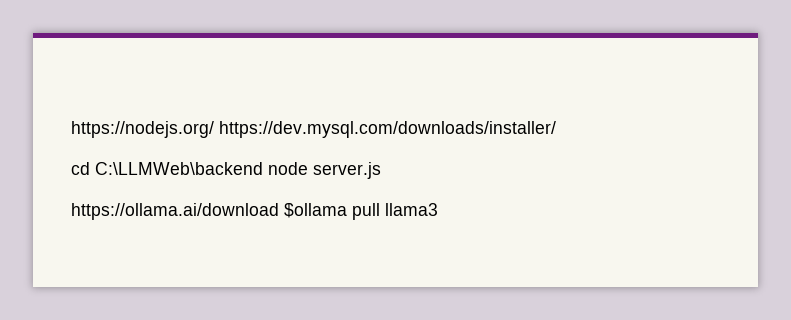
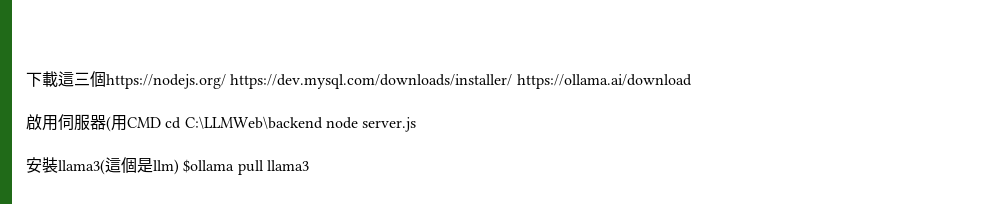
- https://nodejs.org/ https://dev.mysql.com/downloads/installer/
- cd C:\LLMWeb\backend node server.js
+ 下載這三個https://nodejs.org/ https://dev.mysql.com/downloads/installer/ https://ollama.ai/download
+ 啟用伺服器(用CMD cd C:\LLMWeb\backend node server.js
- https://ollama.ai/download $ollama pull llama3
+ 安裝llama3(這個是llm) $ollama pull llama3

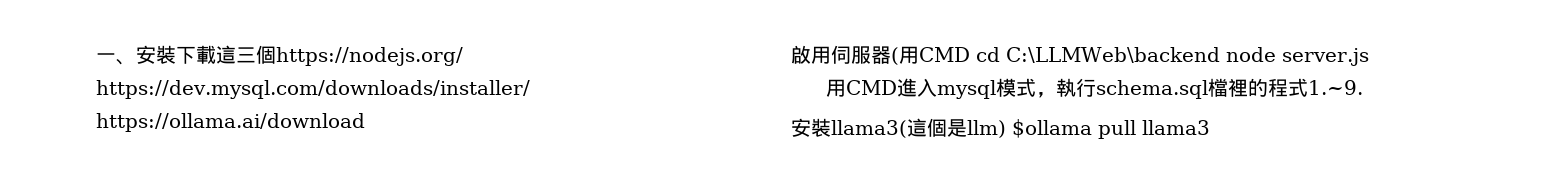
- 下載這三個https://nodejs.org/ https://dev.mysql.com/downloads/installer/ https://ollama.ai/download
+ 一、安裝下載這三個https://nodejs.org/ https://dev.mysql.com/downloads/installer/ https://ollama.ai/download
+ 用CMD進入mysql模式，執行schema.sql檔裡的程式1.~9.

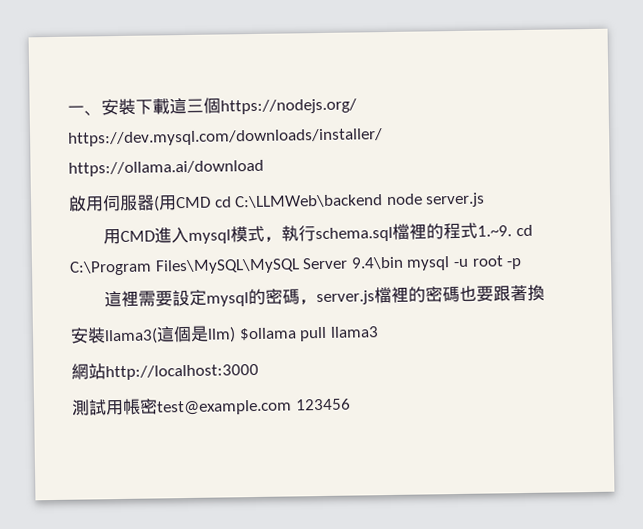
- 用CMD進入mysql模式，執行schema.sql檔裡的程式1.~9.
+ 用CMD進入mysql模式，執行schema.sql檔裡的程式1.~9. cd C:\Program Files\MySQL\MySQL Server 9.4\bin mysql -u root -p
+ 這裡需要設定mysql的密碼，server.js檔裡的密碼也要跟著換
+ 網站http://localhost:3000
+ 測試用帳密test@example.com 123456

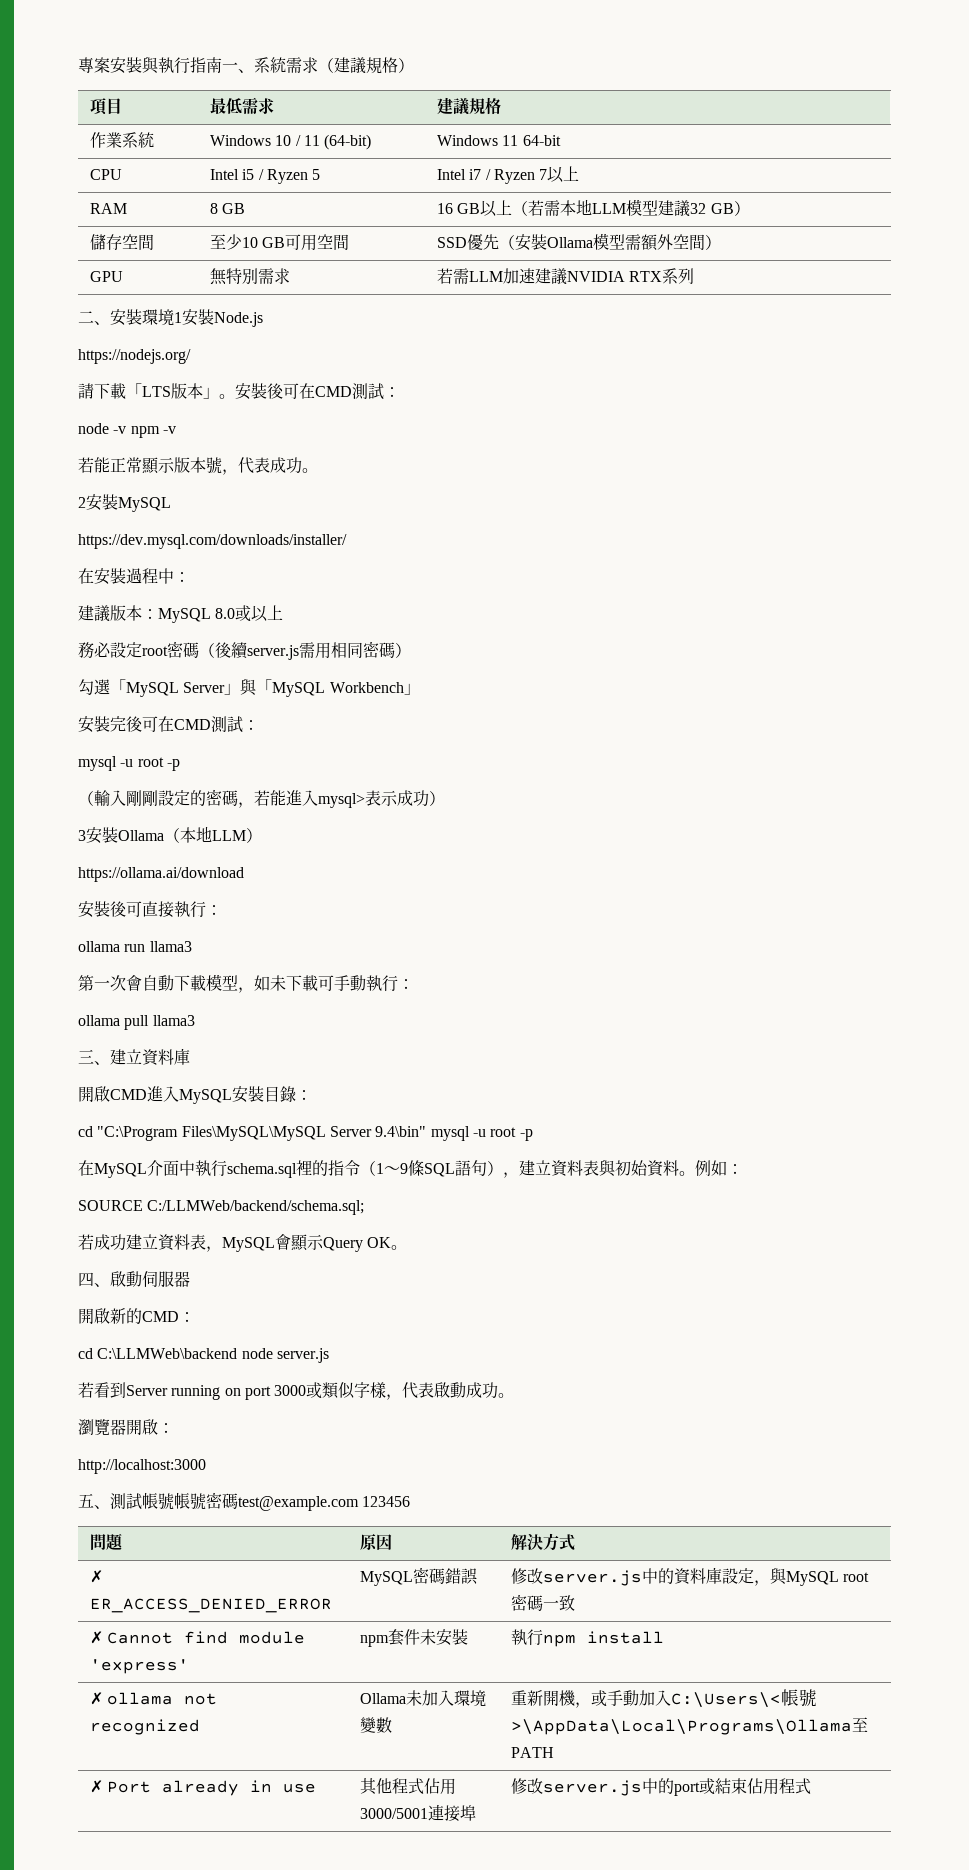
- 一、安裝下載這三個https://nodejs.org/ https://dev.mysql.com/downloads/installer/ https://ollama.ai/download
- 啟用伺服器(用CMD cd C:\LLMWeb\backend node server.js
- 用CMD進入mysql模式，執行schema.sql檔裡的程式1.~9. cd C:\Program Files\MySQL\MySQL Server 9.4\bin mysql -u root -p
- 這裡需要設定mysql的密碼，server.js檔裡的密碼也要跟著換
- 安裝llama3(這個是llm) $ollama pull llama3
- 網站http://localhost:3000
- 測試用帳密test@example.com 123456
+ 專案安裝與執行指南一、系統需求（建議規格）
+ 項目 | 最低需求 | 建議規格
+ 作業系統 | Windows 10 / 11 (64-bit) | Windows 11 64-bit
+ CPU | Intel i5 / Ryzen 5 | Intel i7 / Ryzen 7以上
+ RAM | 8 GB | 16 GB以上（若需本地LLM模型建議32 GB）
+ 儲存空間 | 至少10 GB可用空間 | SSD優先（安裝Ollama模型需額外空間）
+ GPU | 無特別需求 | 若需LLM加速建議NVIDIA RTX系列
+ 二、安裝環境1安裝Node.js
+ https://nodejs.org/
+ 請下載「LTS版本」。安裝後可在CMD測試：
+ node -v npm -v
+ 若能正常顯示版本號，代表成功。
+ 2安裝MySQL
+ https://dev.mysql.com/downloads/installer/
+ 在安裝過程中：
+ 建議版本：MySQL 8.0或以上
+ 務必設定root密碼（後續server.js需用相同密碼）
+ 勾選「MySQL Server」與「MySQL Workbench」
+ 安裝完後可在CMD測試：
+ mysql -u root -p
+ （輸入剛剛設定的密碼，若能進入mysql>表示成功）
+ 3安裝Ollama（本地LLM）
+ https://ollama.ai/download
+ 安裝後可直接執行：
+ ollama run llama3
+ 第一次會自動下載模型，如未下載可手動執行：
+ ollama pull llama3
+ 三、建立資料庫
+ 開啟CMD進入MySQL安裝目錄：
+ cd "C:\Program Files\MySQL\MySQL Server 9.4\bin" mysql -u root -p
+ 在MySQL介面中執行schema.sql裡的指令（1～9條SQL語句），建立資料表與初始資料。例如：
+ SOURCE C:/LLMWeb/backend/schema.sql;
+ 若成功建立資料表，MySQL會顯示Query OK。
+ 四、啟動伺服器
+ 開啟新的CMD：
+ cd C:\LLMWeb\backend node server.js
+ 若看到Server running on port 3000或類似字樣，代表啟動成功。
+ 瀏覽器開啟：
+ http://localhost:3000
+ 五、測試帳號帳號密碼test@example.com 123456
+ 問題 | 原因 | 解決方式
+ ✗ ER_ACCESS_DENIED_ERROR | MySQL密碼錯誤 | 修改server.js中的資料庫設定，與MySQL root密碼一致
+ ✗ Cannot find module 'express' | npm套件未安裝 | 執行npm install
+ ✗ ollama not recognized | Ollama未加入環境變數 | 重新開機，或手動加入C:\Users\<帳號>\AppData\Local\Programs\Ollama至PATH
+ ✗ Port already in use | 其他程式佔用3000/5001連接埠 | 修改server.js中的port或結束佔用程式

